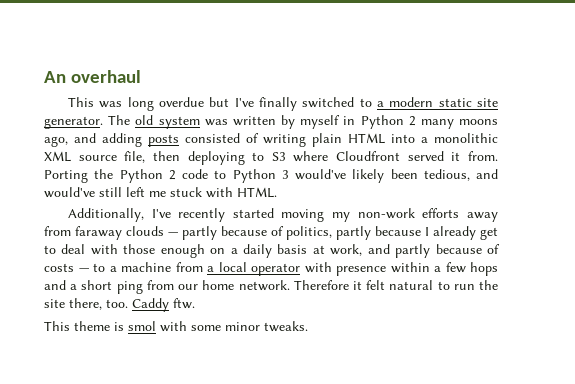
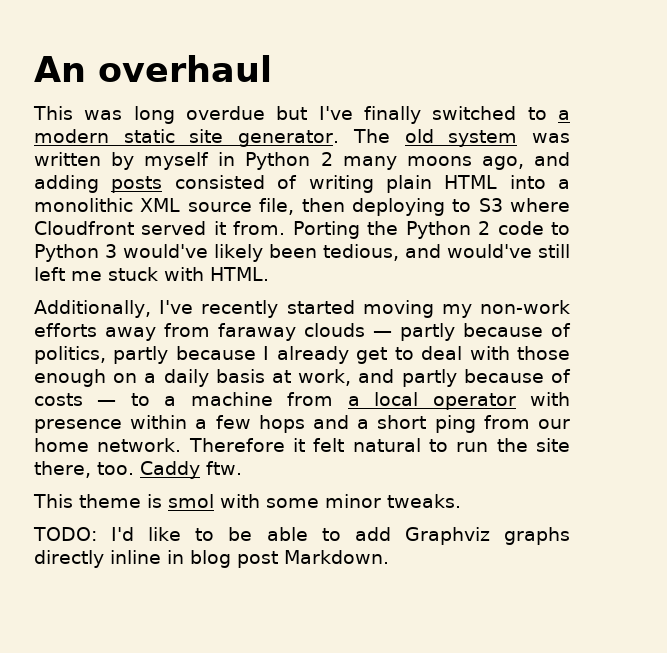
+ TODO: I'd like to be able to add Graphviz graphs directly inline in blog post Markdown.

